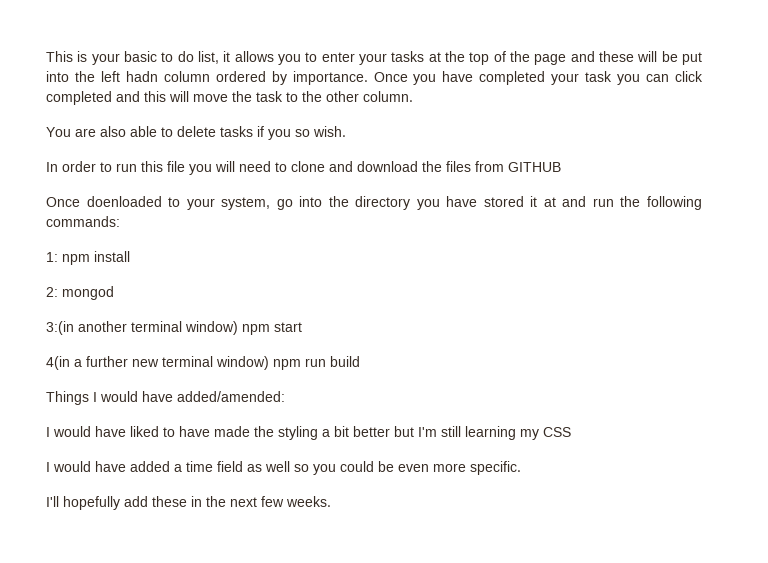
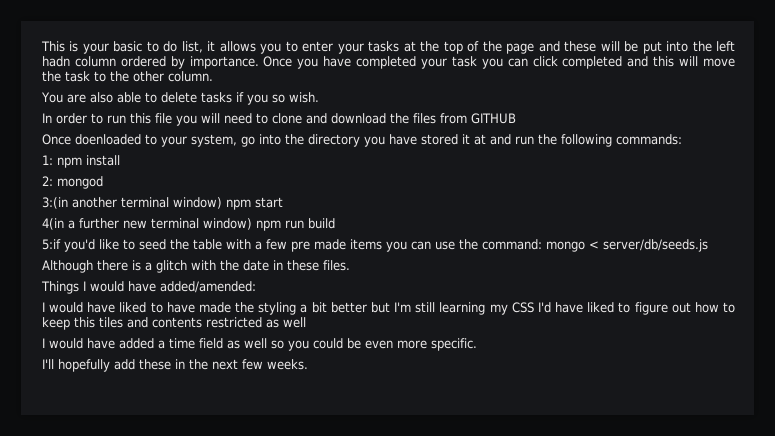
+ 5:if you'd like to seed the table with a few pre made items you can use the command: mongo < server/db/seeds.js
+ Although there is a glitch with the date in these files.
- I would have liked to have made the styling a bit better but I'm still learning my CSS
+ I would have liked to have made the styling a bit better but I'm still learning my CSS I'd have liked to figure out how to keep this tiles and contents restricted as well

